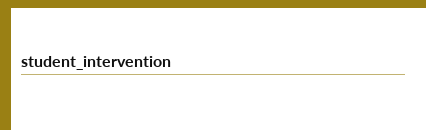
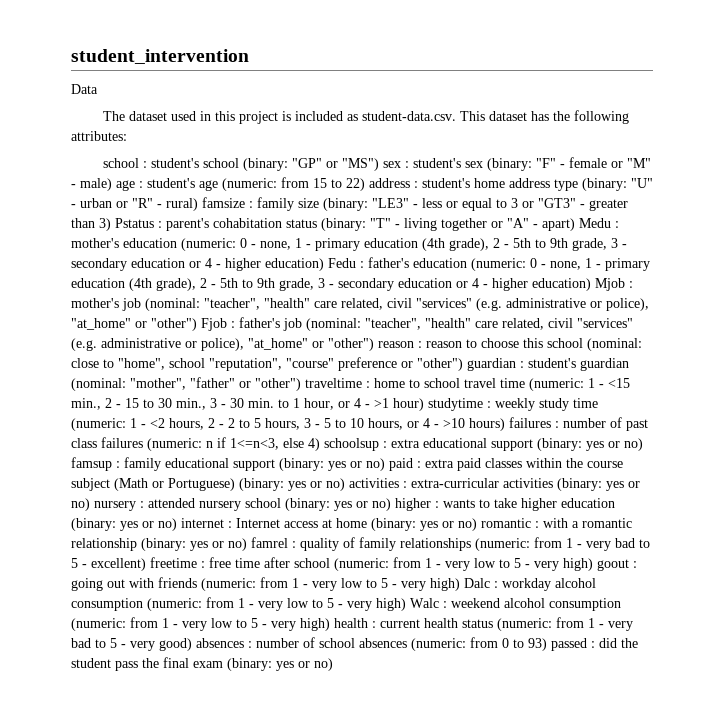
+ Data
+ The dataset used in this project is included as student-data.csv. This dataset has the following attributes:
+ school : student's school (binary: "GP" or "MS") sex : student's sex (binary: "F" - female or "M" - male) age : student's age (numeric: from 15 to 22) address : student's home address type (binary: "U" - urban or "R" - rural) famsize : family size (binary: "LE3" - less or equal to 3 or "GT3" - greater than 3) Pstatus : parent's cohabitation status (binary: "T" - living together or "A" - apart) Medu : mother's education (numeric: 0 - none, 1 - primary education (4th grade), 2 - 5th to 9th grade, 3 - secondary education or 4 - higher education) Fedu : father's education (numeric: 0 - none, 1 - primary education (4th grade), 2 - 5th to 9th grade, 3 - secondary education or 4 - higher education) Mjob : mother's job (nominal: "teacher", "health" care related, civil "services" (e.g. administrative or police), "at_home" or "other") Fjob : father's job (nominal: "teacher", "health" care related, civil "services" (e.g. administrative or police), "at_home" or "other") reason : reason to choose this school (nominal: close to "home", school "reputation", "course" preference or "other") guardian : student's guardian (nominal: "mother", "father" or "other") traveltime : home to school travel time (numeric: 1 - <15 min., 2 - 15 to 30 min., 3 - 30 min. to 1 hour, or 4 - >1 hour) studytime : weekly study time (numeric: 1 - <2 hours, 2 - 2 to 5 hours, 3 - 5 to 10 hours, or 4 - >10 hours) failures : number of past class failures (numeric: n if 1<=n<3, else 4) schoolsup : extra educational support (binary: yes or no) famsup : family educational support (binary: yes or no) paid : extra paid classes within the course subject (Math or Portuguese) (binary: yes or no) activities : extra-curricular activities (binary: yes or no) nursery : attended nursery school (binary: yes or no) higher : wants to take higher education (binary: yes or no) internet : Internet access at home (binary: yes or no) romantic : with a romantic relationship (binary: yes or no) famrel : quality of family relationships (numeric: from 1 - very bad to 5 - excellent) freetime : free time after school (numeric: from 1 - very low to 5 - very high) goout : going out with friends (numeric: from 1 - very low to 5 - very high) Dalc : workday alcohol consumption (numeric: from 1 - very low to 5 - very high) Walc : weekend alcohol consumption (numeric: from 1 - very low to 5 - very high) health : current health status (numeric: from 1 - very bad to 5 - very good) absences : number of school absences (numeric: from 0 to 93) passed : did the student pass the final exam (binary: yes or no)

